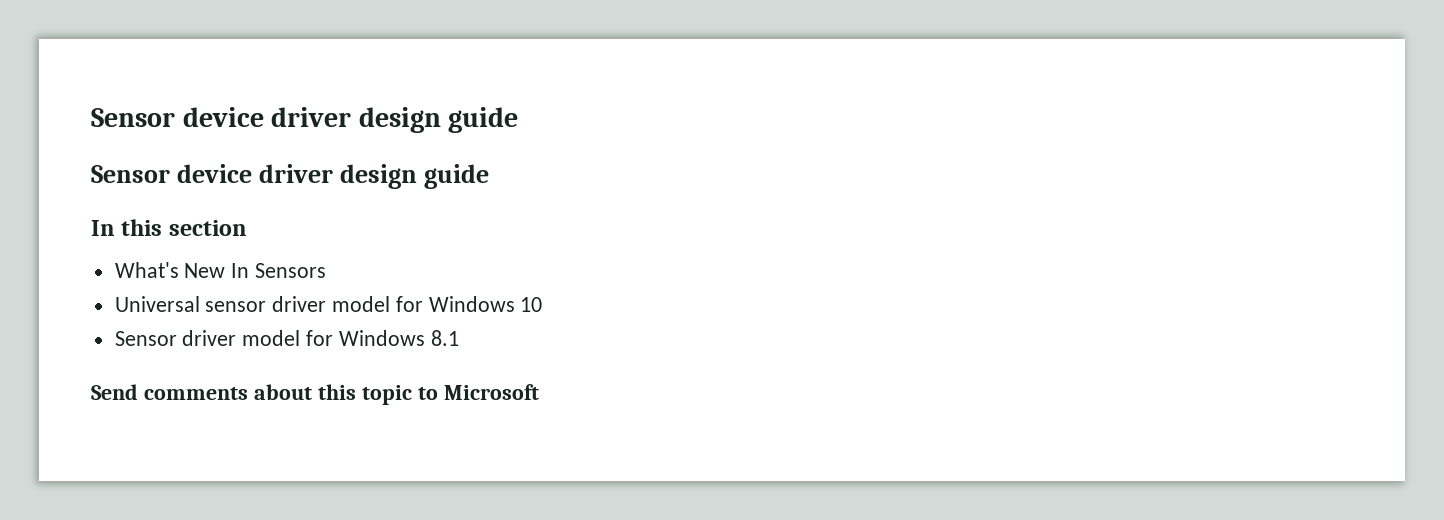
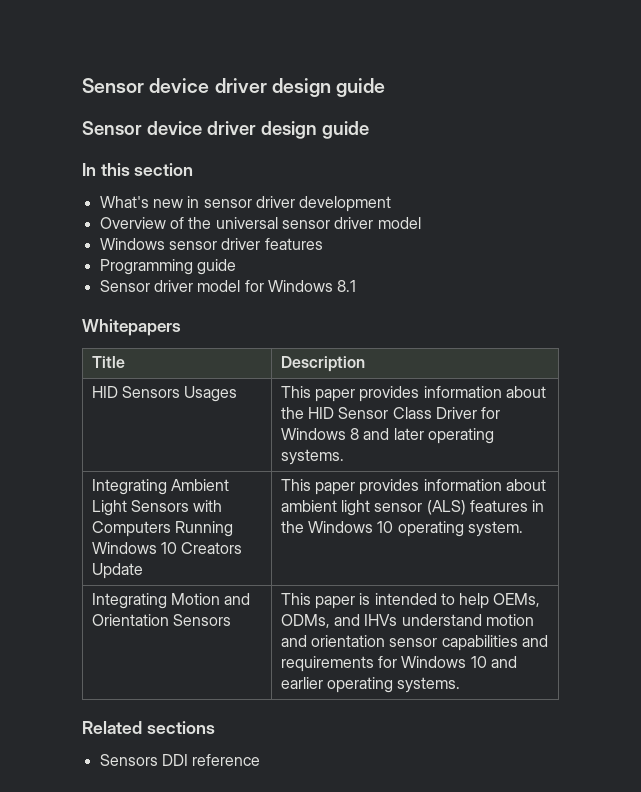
- What's New In Sensors
- Universal sensor driver model for Windows 10
+ What's new in sensor driver development
+ Overview of the universal sensor driver model
+ Windows sensor driver features
+ Programming guide
- Send comments about this topic to Microsoft
+ Whitepapers
+ Title | Description
+ HID Sensors Usages | This paper provides information about the HID Sensor Class Driver for Windows 8 and later operating systems.
+ Integrating Ambient Light Sensors with Computers Running Windows 10 Creators Update | This paper provides information about ambient light sensor (ALS) features in the Windows 10 operating system.
+ Integrating Motion and Orientation Sensors | This paper is intended to help OEMs, ODMs, and IHVs understand motion and orientation sensor capabilities and requirements for Windows 10 and earlier operating systems.
+ Related sections
+ Sensors DDI reference

